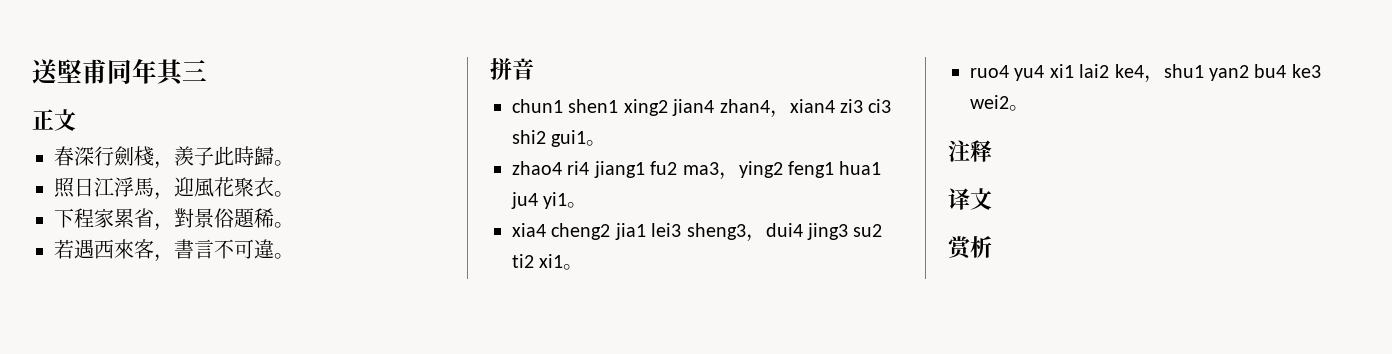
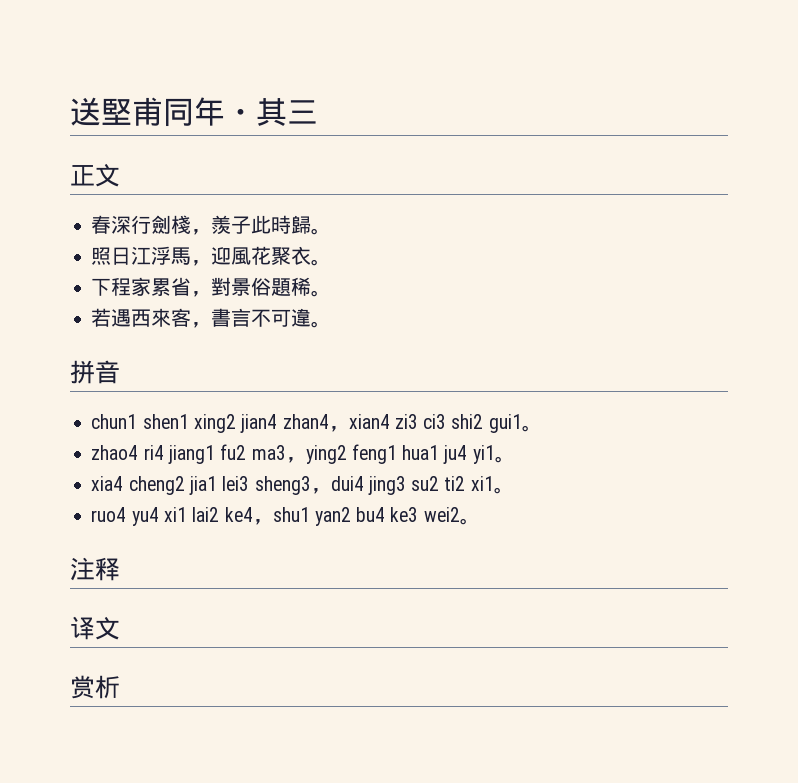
- 送堅甫同年其三
+ 送堅甫同年・其三

